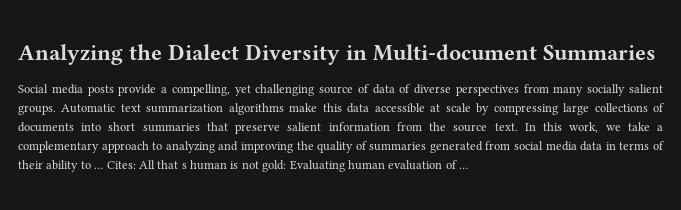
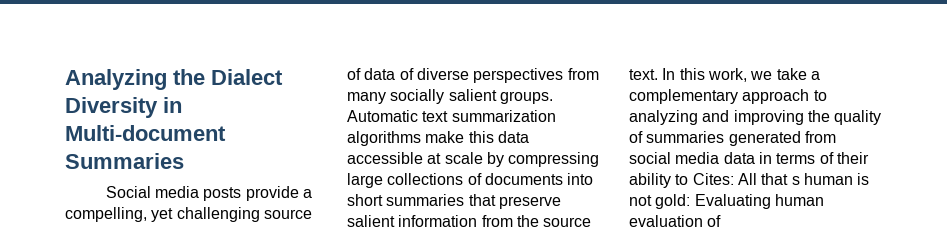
- In this work, we take a complementary approach to analyzing and improving the quality of summaries generated from social media data in terms of their ability to … Cites: All that s human is not gold: Evaluating human evaluation of …
+ In this work, we take a complementary approach to analyzing and improving the quality of summaries generated from social media data in terms of their ability to Cites: All that s human is not gold: Evaluating human evaluation of

